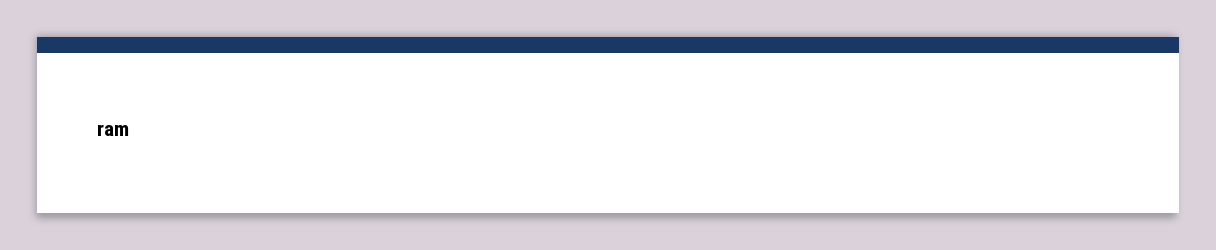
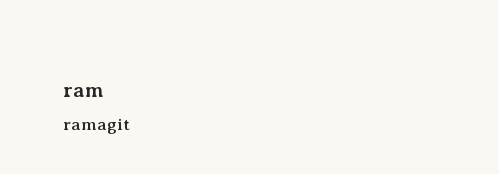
+ ramagit

